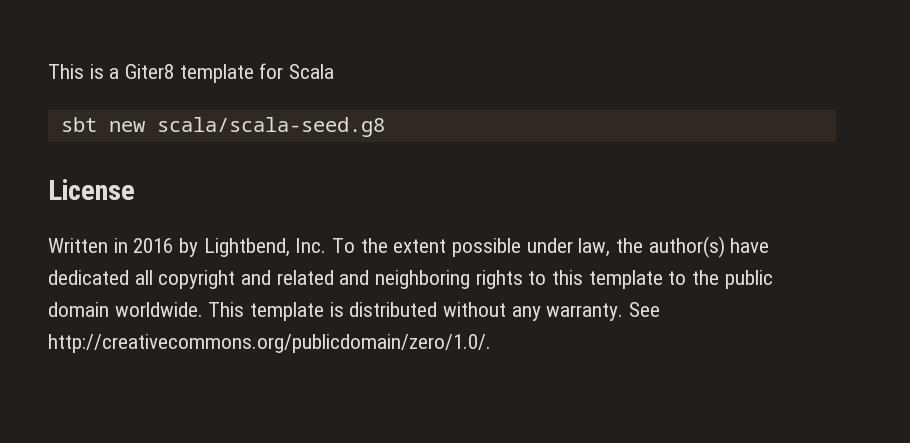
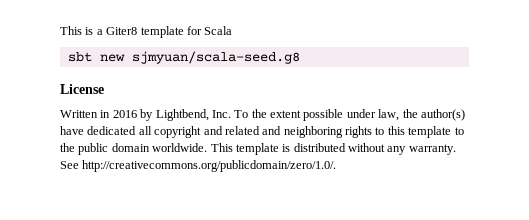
- sbt new scala/scala-seed.g8
+ sbt new sjmyuan/scala-seed.g8

